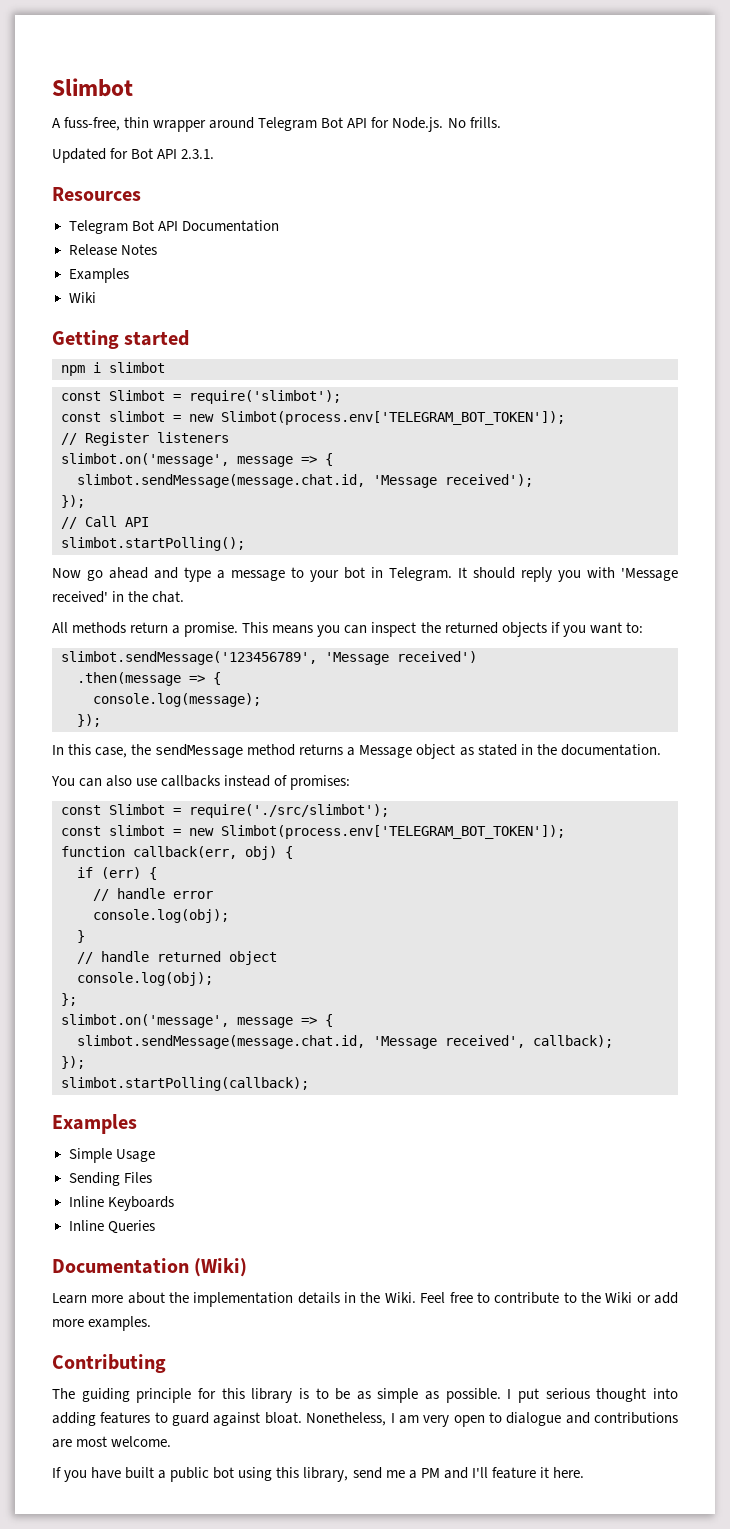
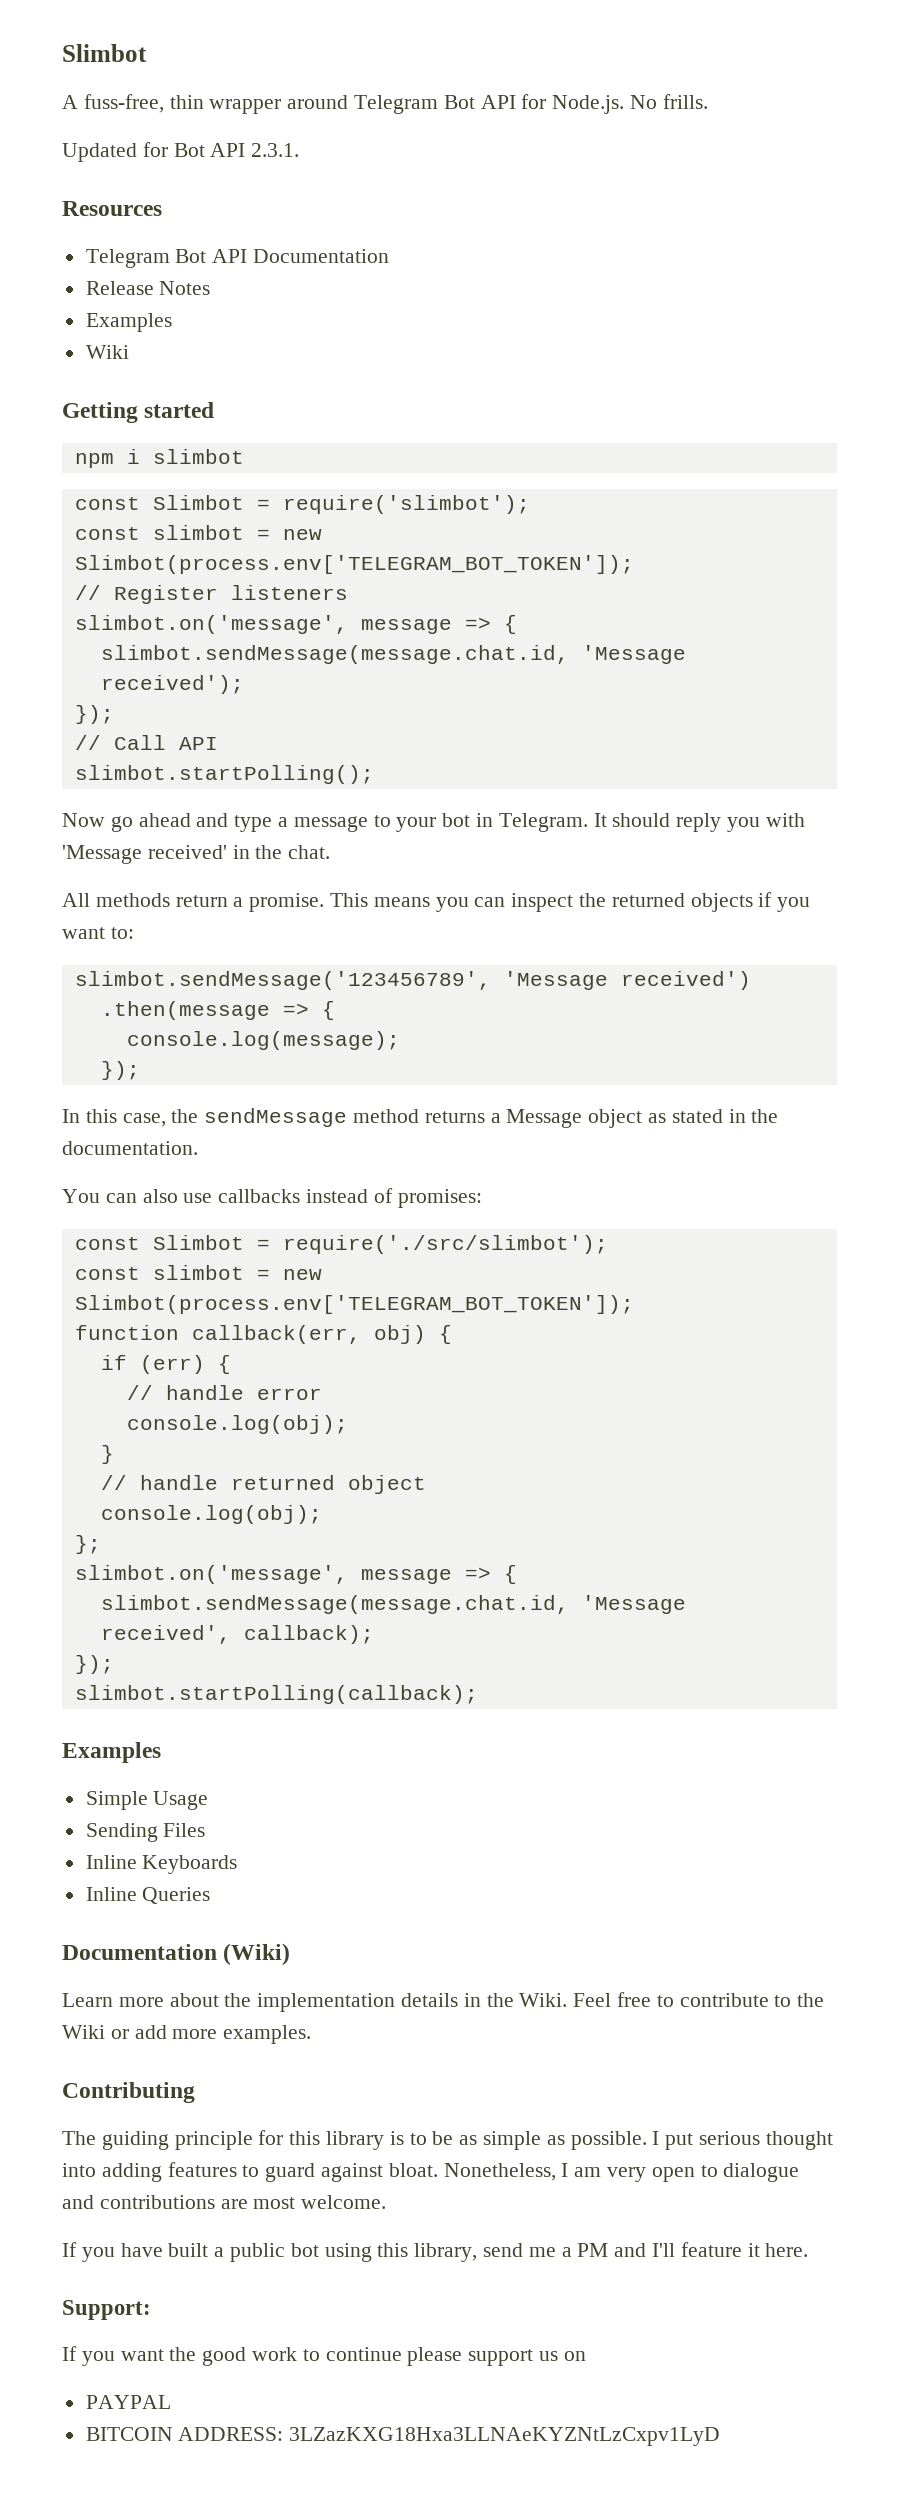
+ Support:
+ If you want the good work to continue please support us on
+ PAYPAL
+ BITCOIN ADDRESS: 3LZazKXG18Hxa3LLNAeKYZNtLzCxpv1LyD

